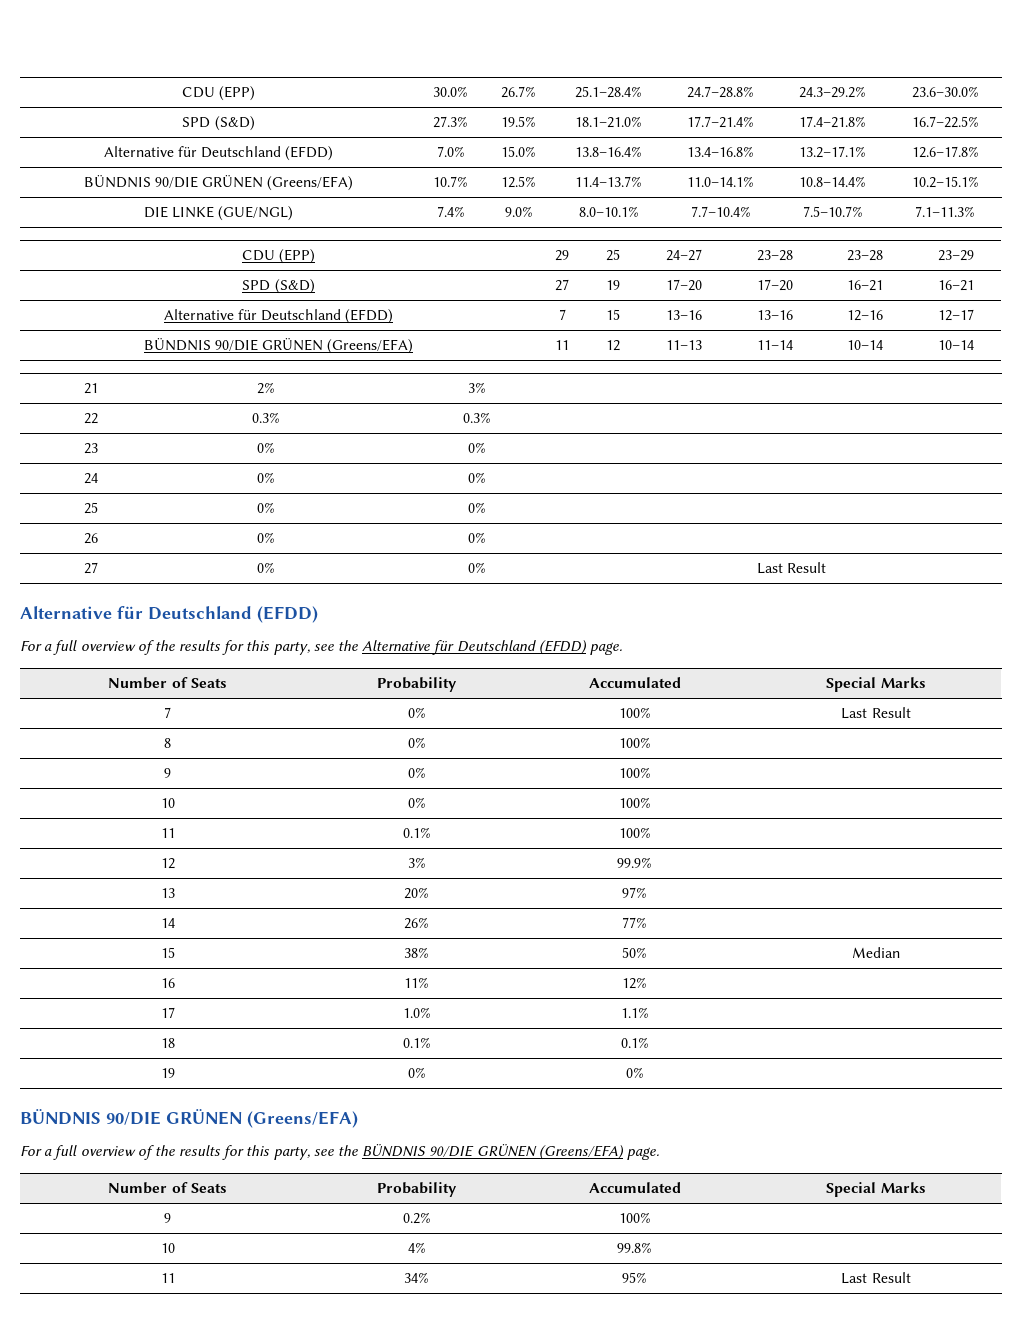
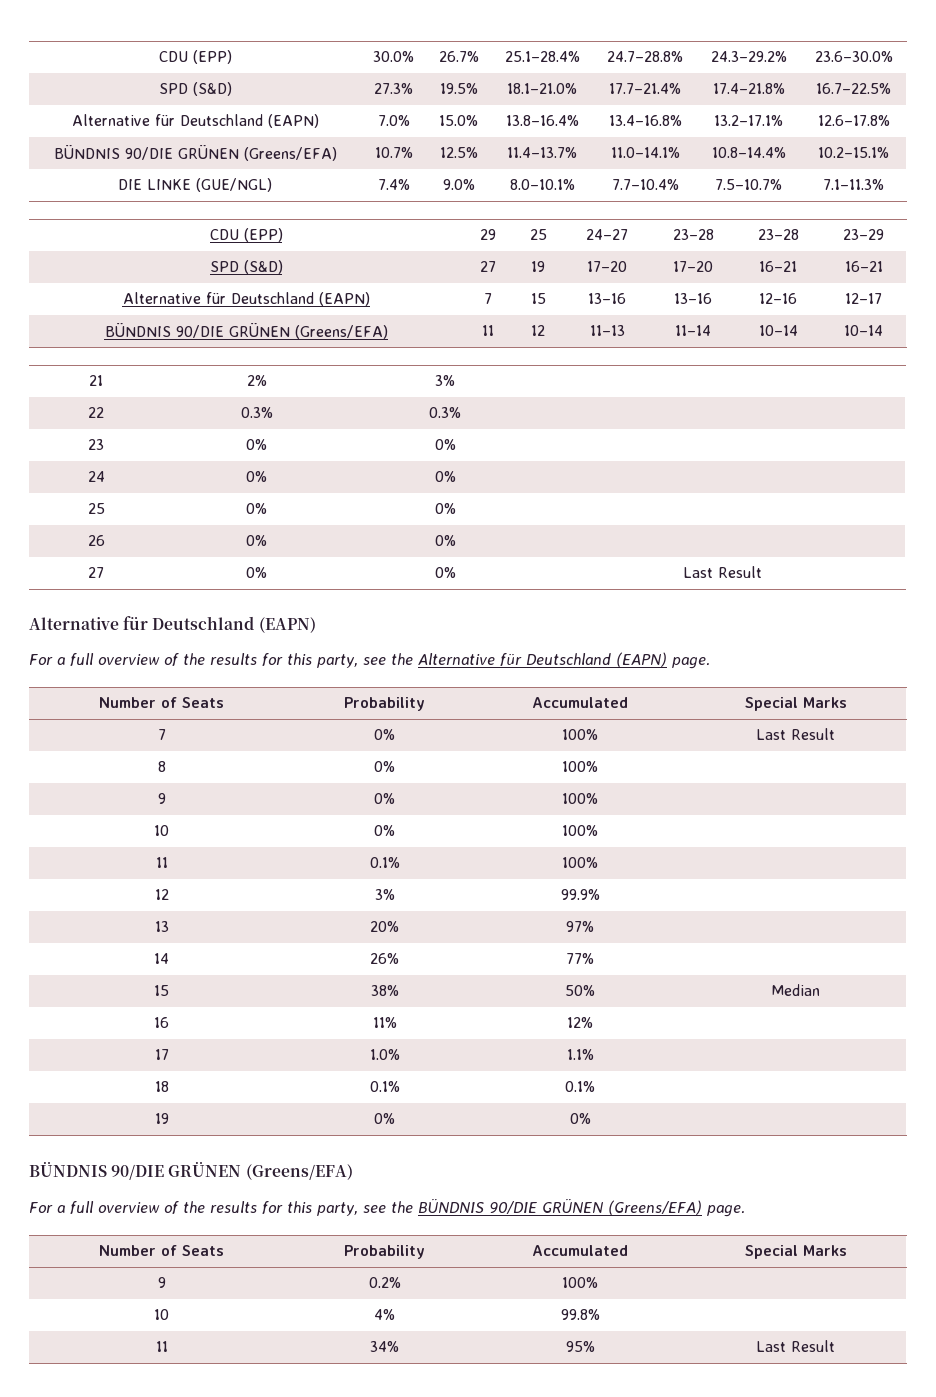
- Alternative für Deutschland (EFDD) | 7.0% | 15.0% | 13.8–16.4% | 13.4–16.8% | 13.2–17.1% | 12.6–17.8%
+ Alternative für Deutschland (EAPN) | 7.0% | 15.0% | 13.8–16.4% | 13.4–16.8% | 13.2–17.1% | 12.6–17.8%
- Alternative für Deutschland (EFDD) | 7 | 15 | 13–16 | 13–16 | 12–16 | 12–17
+ Alternative für Deutschland (EAPN) | 7 | 15 | 13–16 | 13–16 | 12–16 | 12–17
  27 | 0% | 0% | Last Result
- Alternative für Deutschland (EFDD)
+ Alternative für Deutschland (EAPN)
- For a full overview of the results for this party, see the Alternative für Deutschland (EFDD) page.
+ For a full overview of the results for this party, see the Alternative für Deutschland (EAPN) page.

